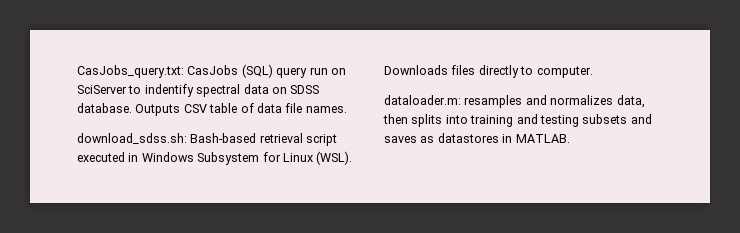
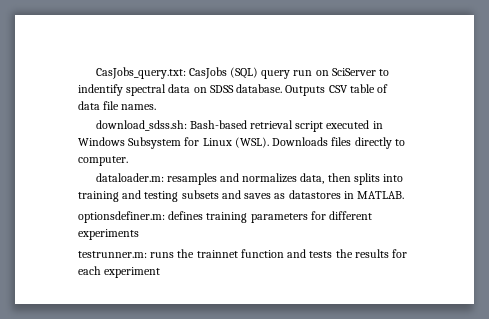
+ optionsdefiner.m: defines training parameters for different experiments
+ testrunner.m: runs the trainnet function and tests the results for each experiment

